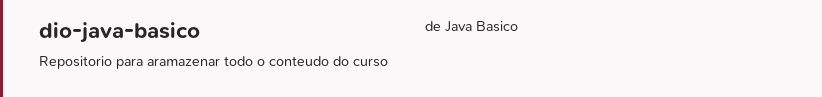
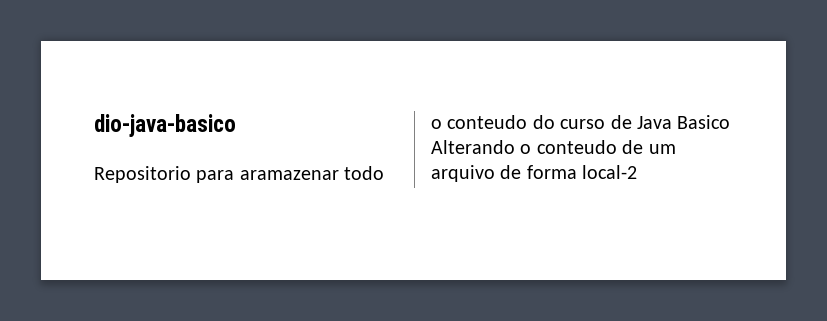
- Repositorio para aramazenar todo o conteudo do curso de Java Basico
+ Repositorio para aramazenar todo o conteudo do curso de Java Basico Alterando o conteudo de um arquivo de forma local-2

